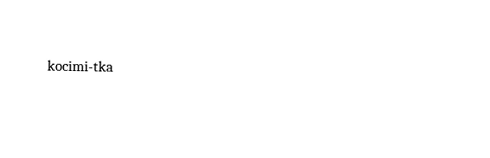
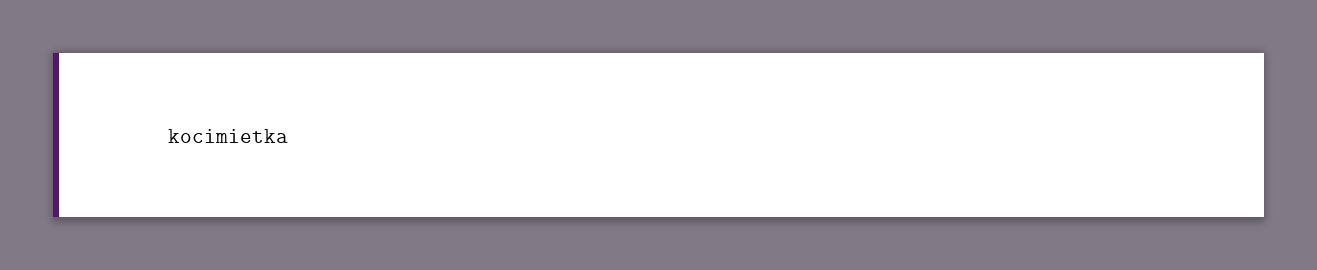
- kocimi-tka
+ kocimietka

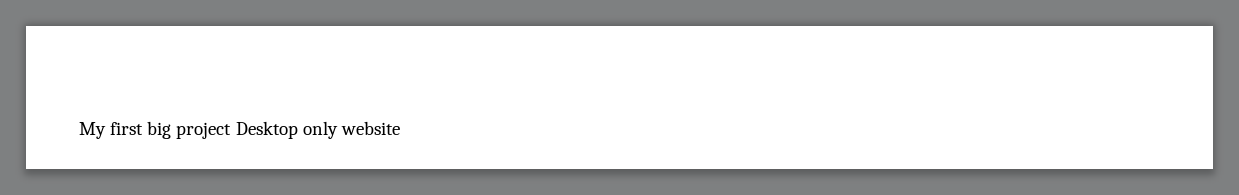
- kocimietka
+ My first big project Desktop only website

